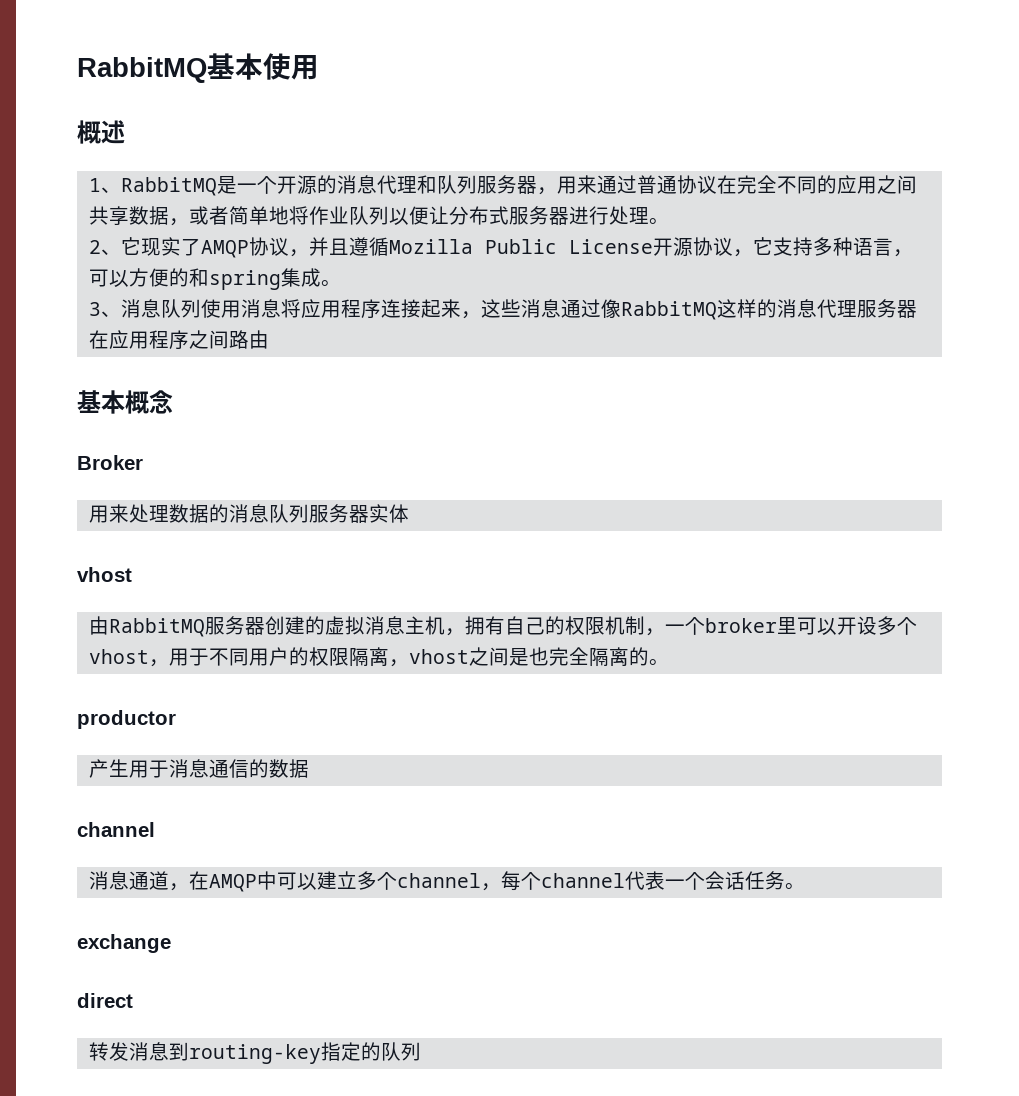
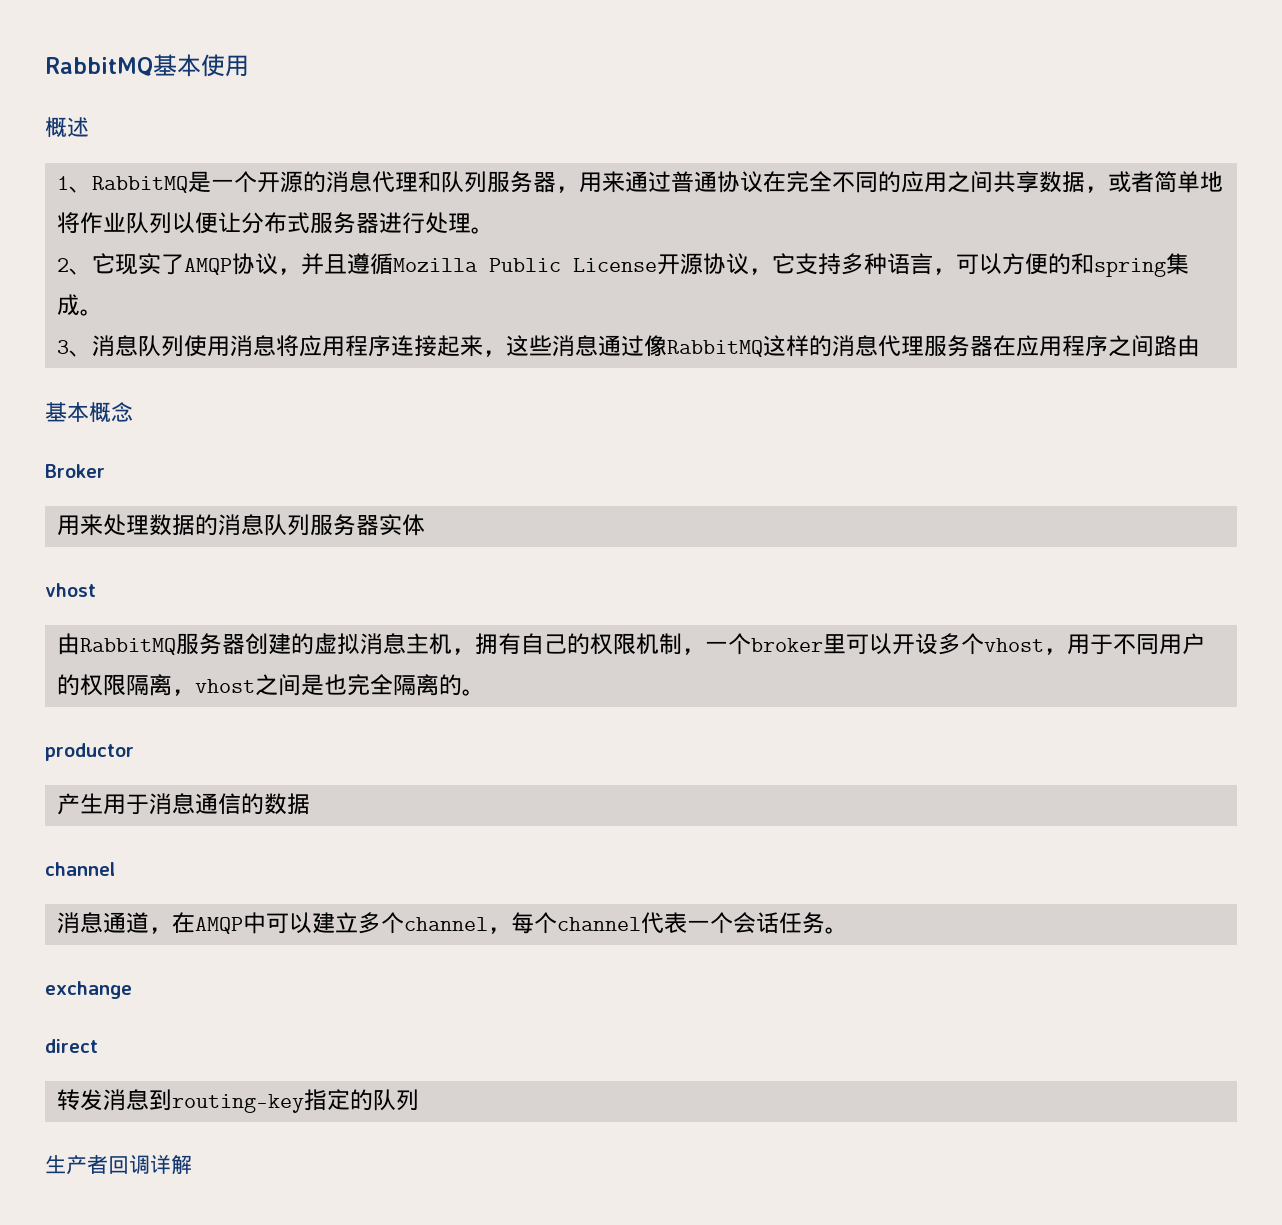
+ 生产者回调详解

